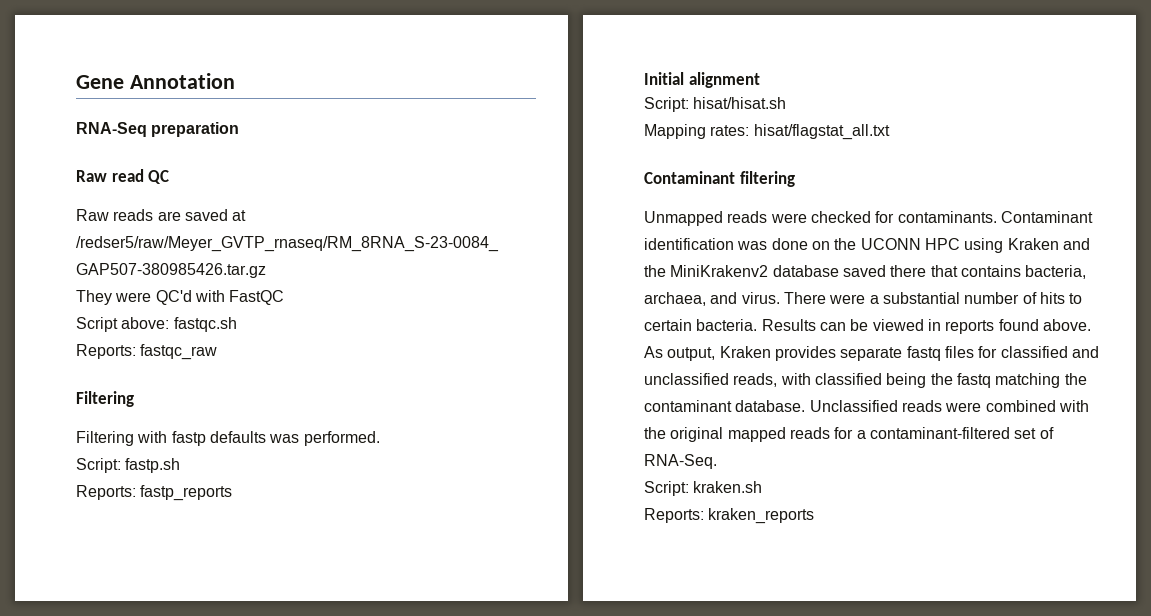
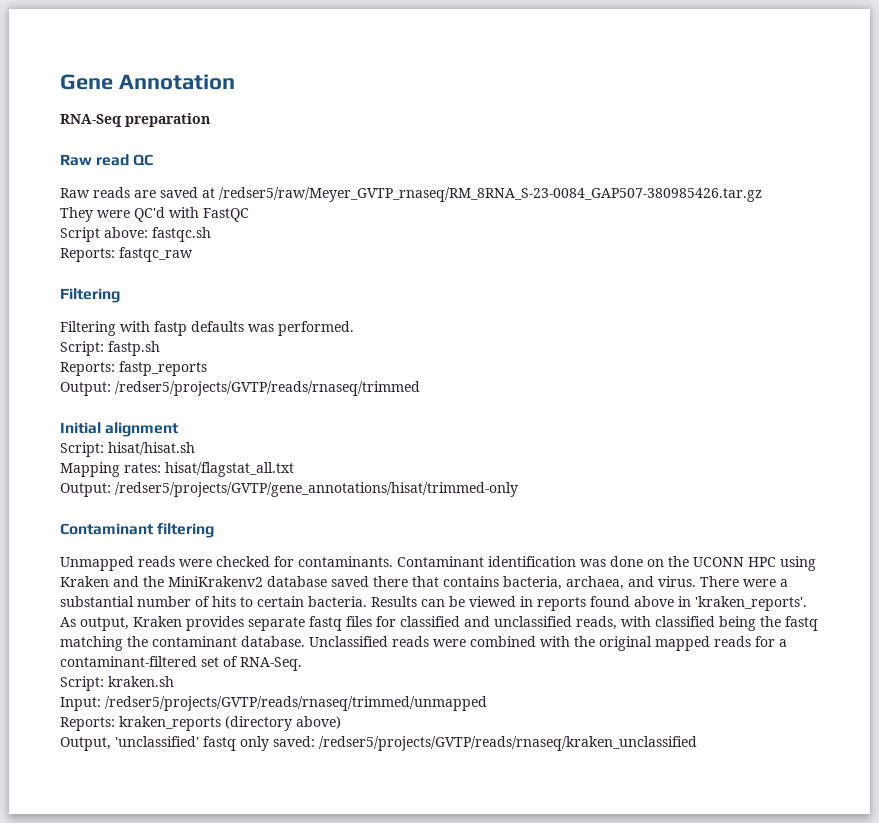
+ Output: /redser5/projects/GVTP/reads/rnaseq/trimmed
+ Output: /redser5/projects/GVTP/gene_annotations/hisat/trimmed-only
- Results can be viewed in reports found above.
+ Results can be viewed in reports found above in 'kraken_reports'.
+ Input: /redser5/projects/GVTP/reads/rnaseq/trimmed/unmapped
- Reports: kraken_reports
+ Reports: kraken_reports (directory above)
+ Output, 'unclassified' fastq only saved: /redser5/projects/GVTP/reads/rnaseq/kraken_unclassified

